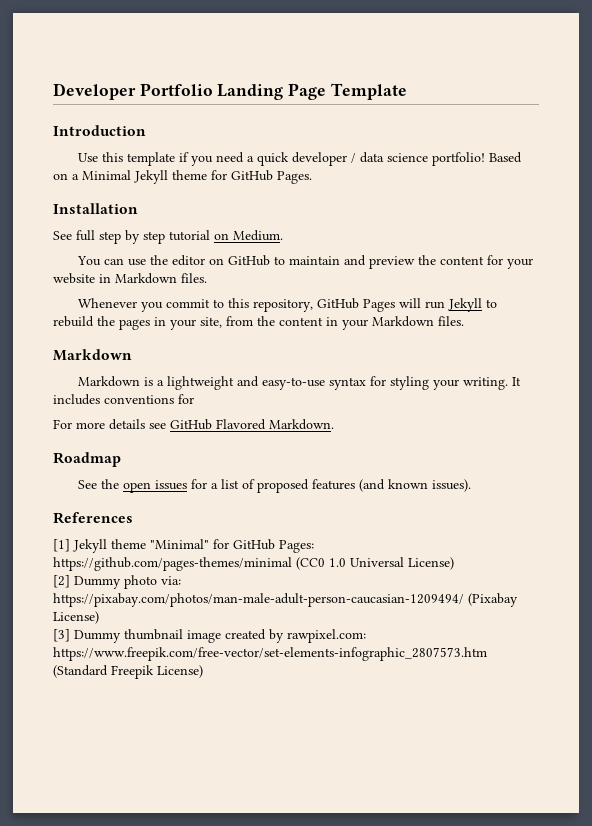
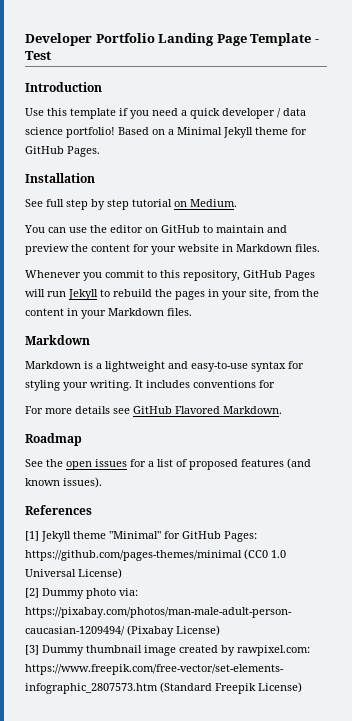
- Developer Portfolio Landing Page Template
+ Developer Portfolio Landing Page Template - Test

